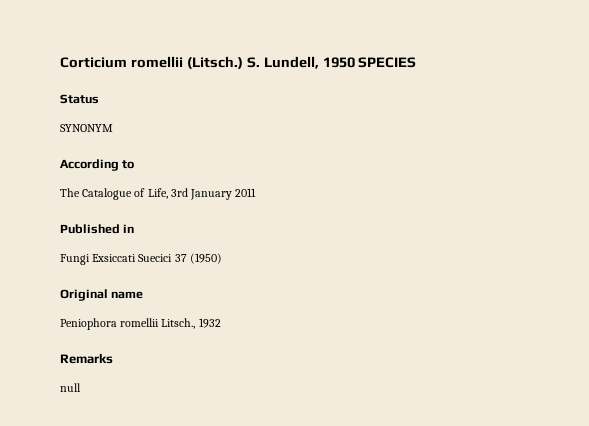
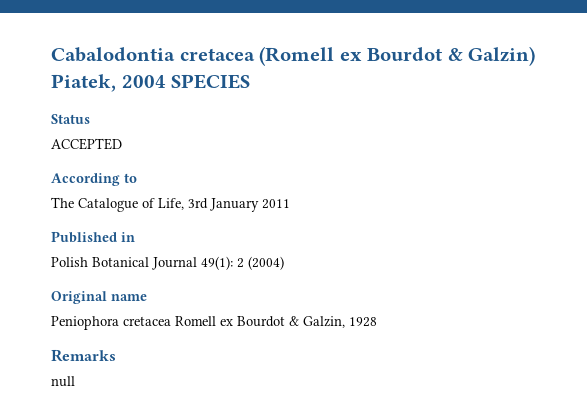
- Corticium romellii (Litsch.) S. Lundell, 1950 SPECIES
+ Cabalodontia cretacea (Romell ex Bourdot & Galzin) Piatek, 2004 SPECIES
- SYNONYM
+ ACCEPTED
- Fungi Exsiccati Suecici 37 (1950)
+ Polish Botanical Journal 49(1): 2 (2004)
  Original name
- Peniophora romellii Litsch., 1932
+ Peniophora cretacea Romell ex Bourdot & Galzin, 1928

